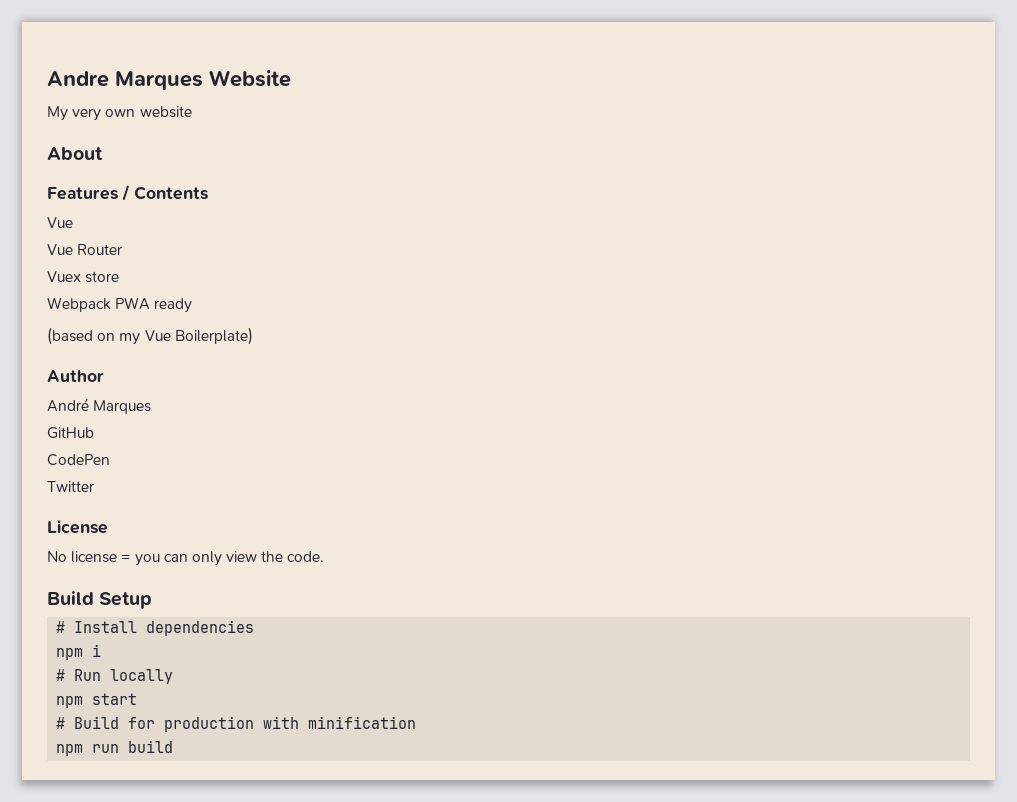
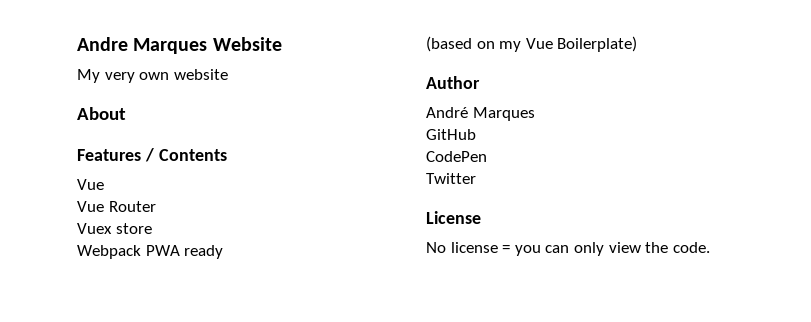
- Build Setup
- # Install dependencies
- npm i
- # Run locally
- npm start
- # Build for production with minification
- npm run build

